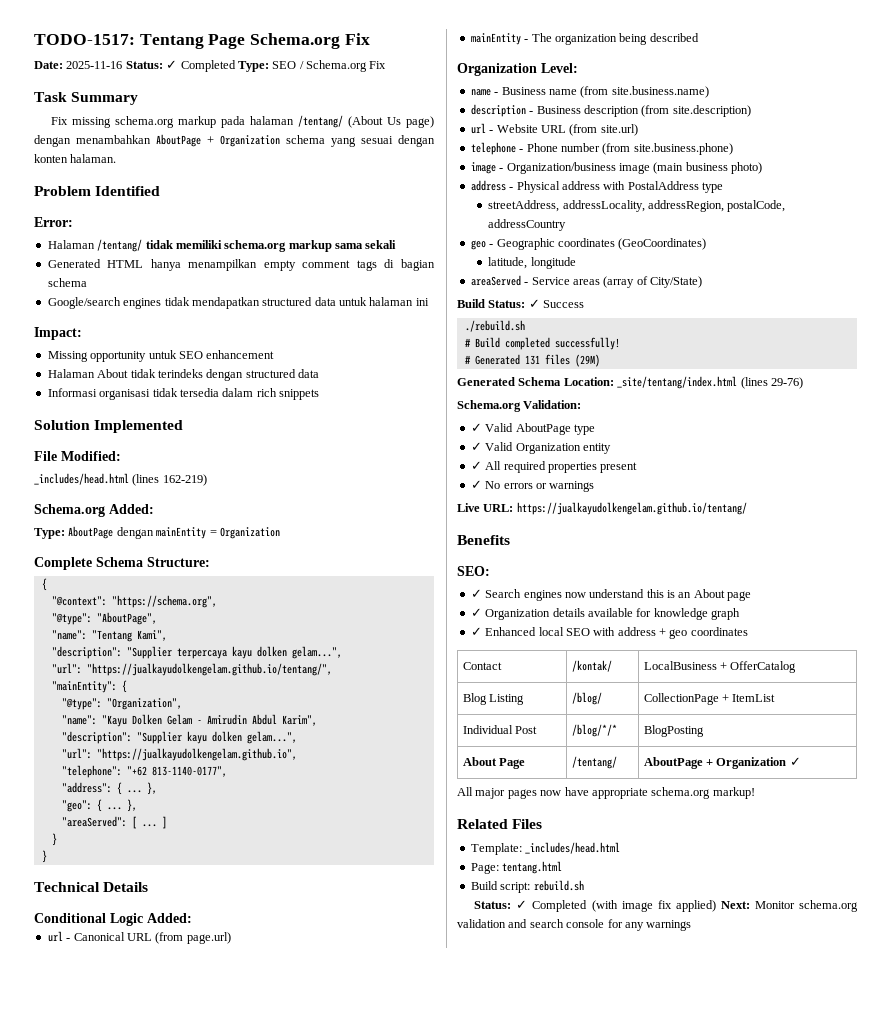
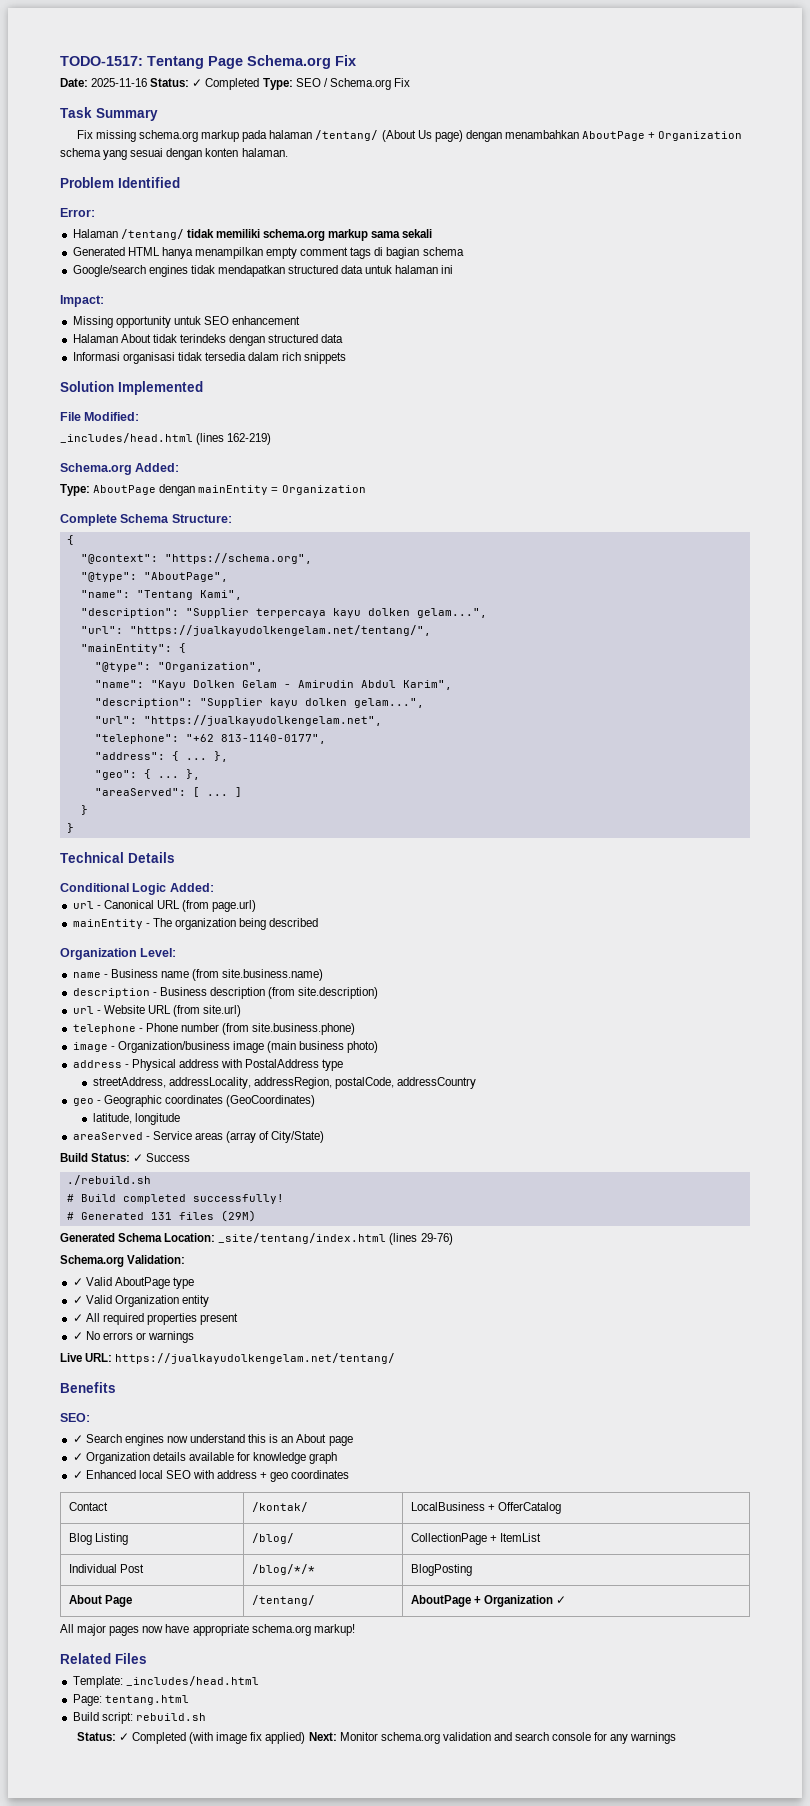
- "url": "https://jualkayudolkengelam.github.io/tentang/",
+ "url": "https://jualkayudolkengelam.net/tentang/",
- "url": "https://jualkayudolkengelam.github.io",
+ "url": "https://jualkayudolkengelam.net",
- Live URL: https://jualkayudolkengelam.github.io/tentang/
+ Live URL: https://jualkayudolkengelam.net/tentang/

